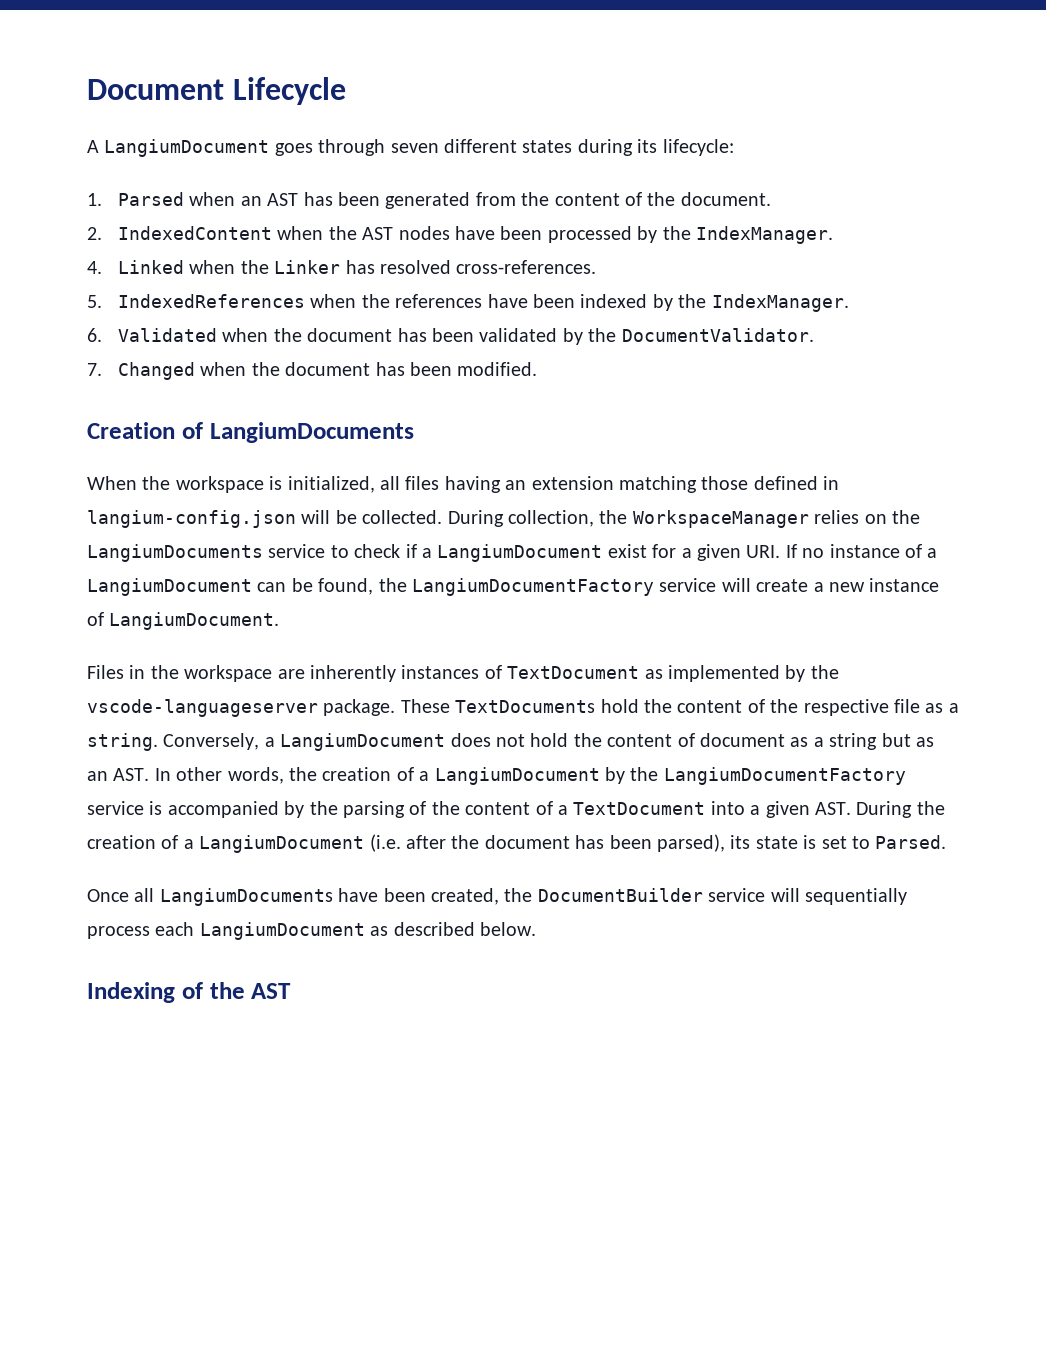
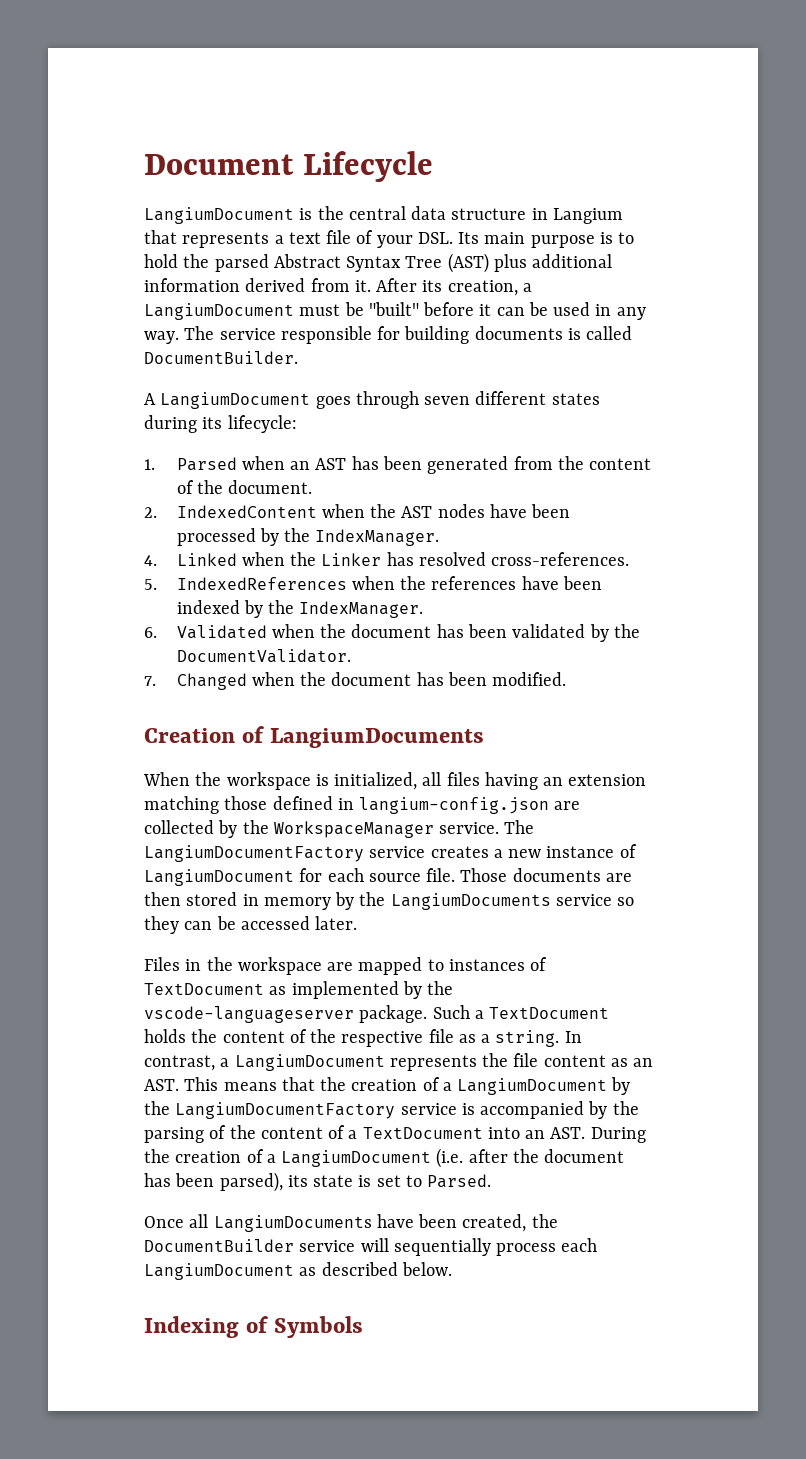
+ LangiumDocument is the central data structure in Langium that represents a text file of your DSL. Its main purpose is to hold the parsed Abstract Syntax Tree (AST) plus additional information derived from it. After its creation, a LangiumDocument must be "built" before it can be used in any way. The service responsible for building documents is called DocumentBuilder.
- When the workspace is initialized, all files having an extension matching those defined in langium-config.json will be collected. During collection, the WorkspaceManager relies on the LangiumDocuments service to check if a LangiumDocument exist for a given URI. If no instance of a LangiumDocument can be found, the LangiumDocumentFactory service will create a new instance of LangiumDocument.
+ When the workspace is initialized, all files having an extension matching those defined in langium-config.json are collected by the WorkspaceManager service. The LangiumDocumentFactory service creates a new instance of LangiumDocument for each source file. Those documents are then stored in memory by the LangiumDocuments service so they can be accessed later.
- Files in the workspace are inherently instances of TextDocument as implemented by the vscode-languageserver package.
+ Files in the workspace are mapped to instances of TextDocument as implemented by the vscode-languageserver package.
- These TextDocuments hold the content of the respective file as a string.
+ Such a TextDocument holds the content of the respective file as a string.
- Conversely, a LangiumDocument does not hold the content of document as a string but as an AST. In other words, the creation of a LangiumDocument by the LangiumDocumentFactory service is accompanied by the parsing of the content of a TextDocument into a given AST. During the creation of a LangiumDocument (i.e. after the document has been parsed), its state is set to Parsed.
+ In contrast, a LangiumDocument represents the file content as an AST. This means that the creation of a LangiumDocument by the LangiumDocumentFactory service is accompanied by the parsing of the content of a TextDocument into an AST. During the creation of a LangiumDocument (i.e. after the document has been parsed), its state is set to Parsed.
- Indexing of the AST
+ Indexing of Symbols

